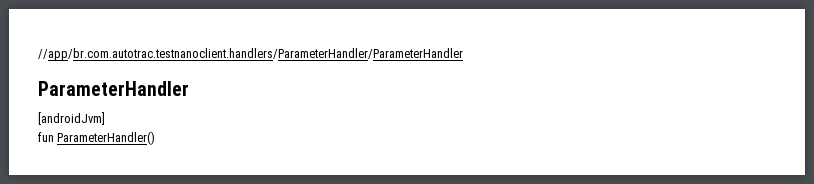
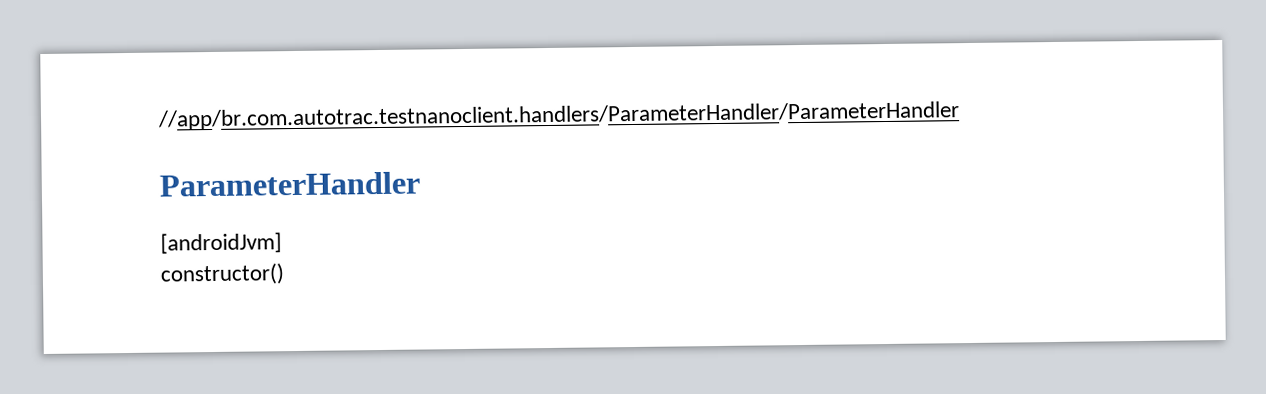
- fun ParameterHandler()
+ constructor()

